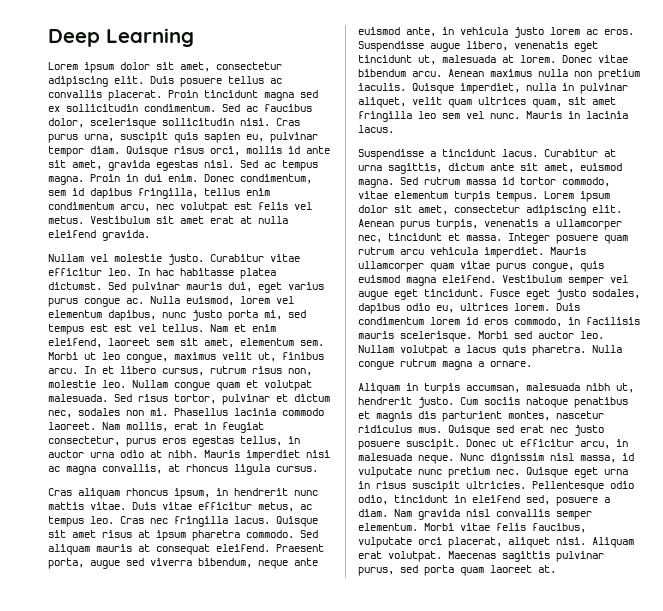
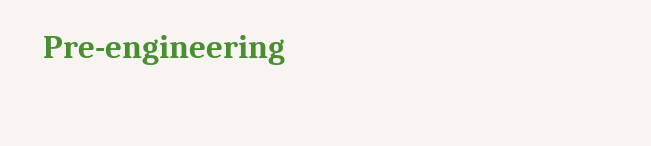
- Deep Learning
- Lorem ipsum dolor sit amet, consectetur adipiscing elit. Duis posuere tellus ac convallis placerat. Proin tincidunt magna sed ex sollicitudin condimentum. Sed ac faucibus dolor, scelerisque sollicitudin nisi. Cras purus urna, suscipit quis sapien eu, pulvinar tempor diam. Quisque risus orci, mollis id ante sit amet, gravida egestas nisl. Sed ac tempus magna. Proin in dui enim. Donec condimentum, sem id dapibus fringilla, tellus enim condimentum arcu, nec volutpat est felis vel metus. Vestibulum sit amet erat at nulla eleifend gravida.
- Nullam vel molestie justo. Curabitur vitae efficitur leo. In hac habitasse platea dictumst. Sed pulvinar mauris dui, eget varius purus congue ac. Nulla euismod, lorem vel elementum dapibus, nunc justo porta mi, sed tempus est est vel tellus. Nam et enim eleifend, laoreet sem sit amet, elementum sem. Morbi ut leo congue, maximus velit ut, finibus arcu. In et libero cursus, rutrum risus non, molestie leo. Nullam congue quam et volutpat malesuada. Sed risus tortor, pulvinar et dictum nec, sodales non mi. Phasellus lacinia commodo laoreet. Nam mollis, erat in feugiat consectetur, purus eros egestas tellus, in auctor urna odio at nibh. Mauris imperdiet nisi ac magna convallis, at rhoncus ligula cursus.
- Cras aliquam rhoncus ipsum, in hendrerit nunc mattis vitae. Duis vitae efficitur metus, ac tempus leo. Cras nec fringilla lacus. Quisque sit amet risus at ipsum pharetra commodo. Sed aliquam mauris at consequat eleifend. Praesent porta, augue sed viverra bibendum, neque ante euismod ante, in vehicula justo lorem ac eros. Suspendisse augue libero, venenatis eget tincidunt ut, malesuada at lorem. Donec vitae bibendum arcu. Aenean maximus nulla non pretium iaculis. Quisque imperdiet, nulla in pulvinar aliquet, velit quam ultrices quam, sit amet fringilla leo sem vel nunc. Mauris in lacinia lacus.
- Suspendisse a tincidunt lacus. Curabitur at urna sagittis, dictum ante sit amet, euismod magna. Sed rutrum massa id tortor commodo, vitae elementum turpis tempus. Lorem ipsum dolor sit amet, consectetur adipiscing elit. Aenean purus turpis, venenatis a ullamcorper nec, tincidunt et massa. Integer posuere quam rutrum arcu vehicula imperdiet. Mauris ullamcorper quam vitae purus congue, quis euismod magna eleifend. Vestibulum semper vel augue eget tincidunt. Fusce eget justo sodales, dapibus odio eu, ultrices lorem. Duis condimentum lorem id eros commodo, in facilisis mauris scelerisque. Morbi sed auctor leo. Nullam volutpat a lacus quis pharetra. Nulla congue rutrum magna a ornare.
- Aliquam in turpis accumsan, malesuada nibh ut, hendrerit justo. Cum sociis natoque penatibus et magnis dis parturient montes, nascetur ridiculus mus. Quisque sed erat nec justo posuere suscipit. Donec ut efficitur arcu, in malesuada neque. Nunc dignissim nisl massa, id vulputate nunc pretium nec. Quisque eget urna in risus suscipit ultricies. Pellentesque odio odio, tincidunt in eleifend sed, posuere a diam. Nam gravida nisl convallis semper elementum. Morbi vitae felis faucibus, vulputate orci placerat, aliquet nisi. Aliquam erat volutpat. Maecenas sagittis pulvinar purus, sed porta quam laoreet at.
+ Pre-engineering

